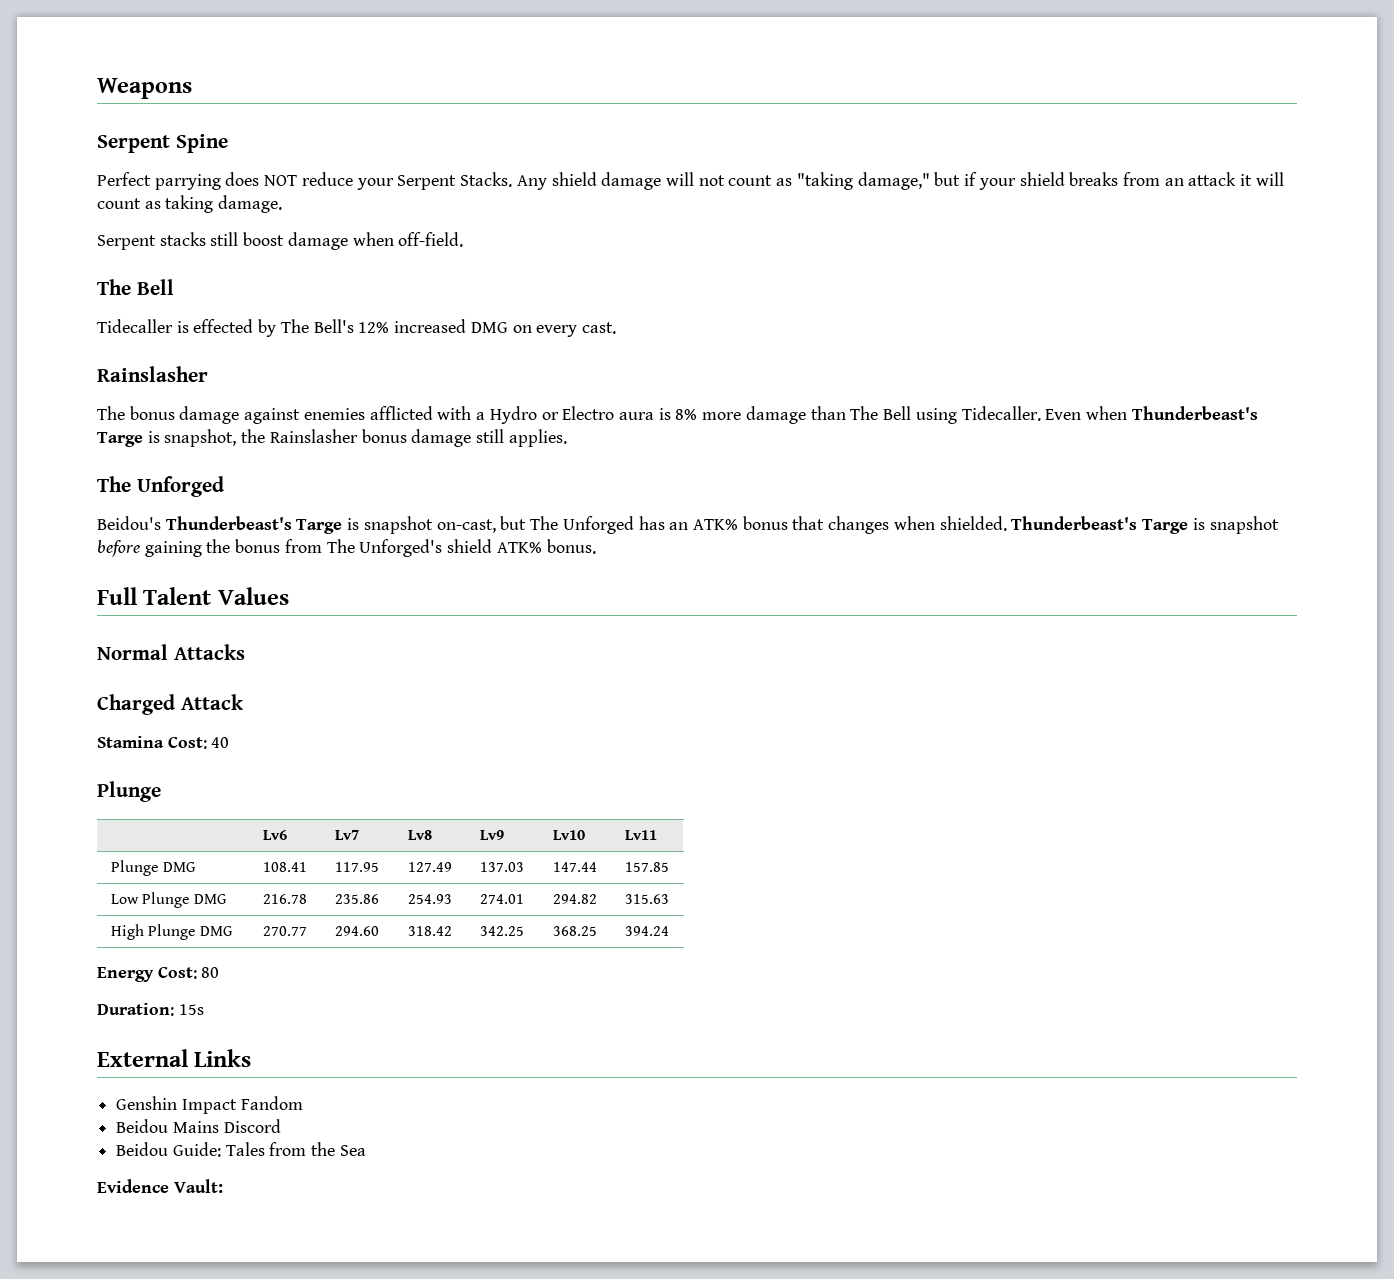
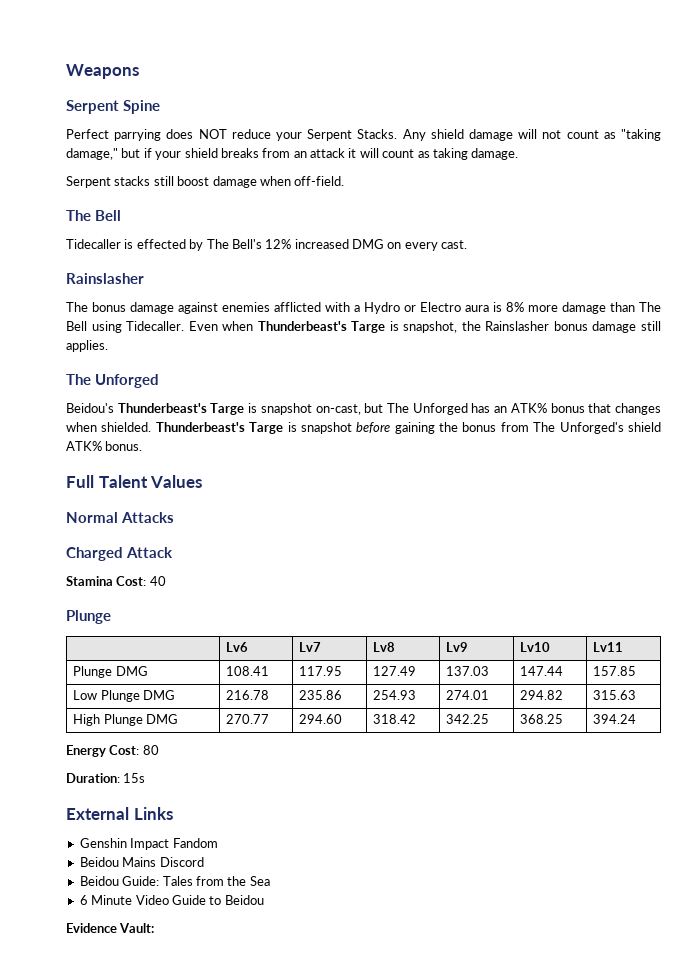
+ 6 Minute Video Guide to Beidou

